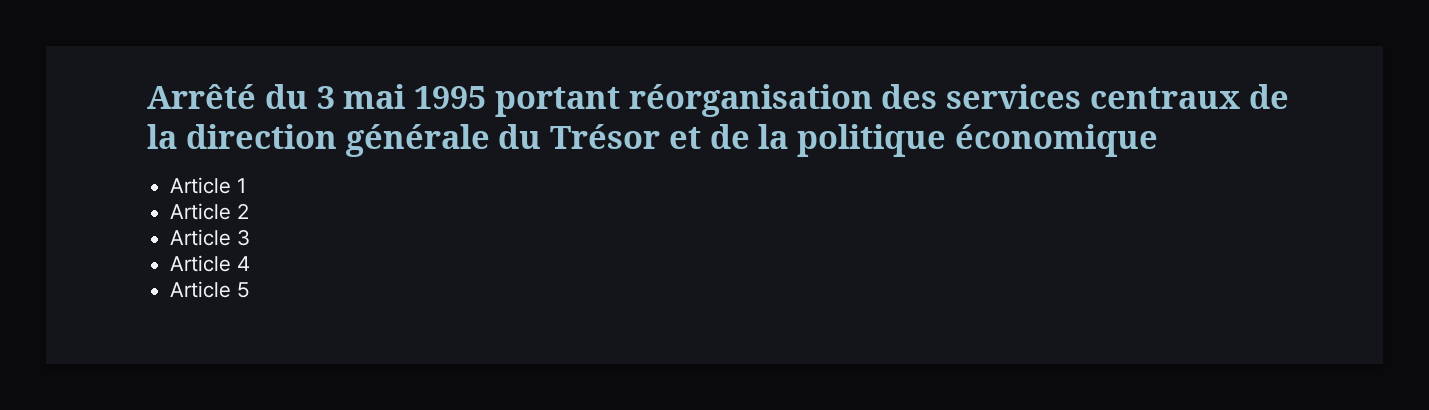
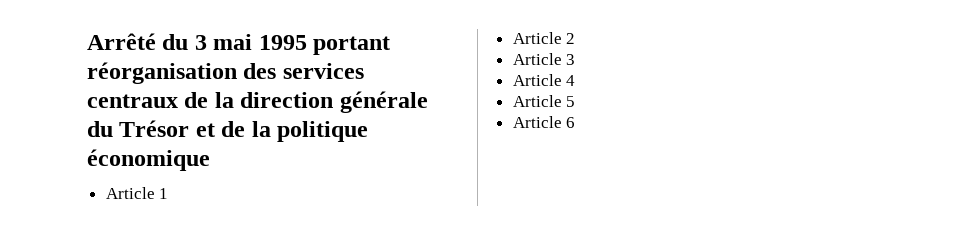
+ Article 6

